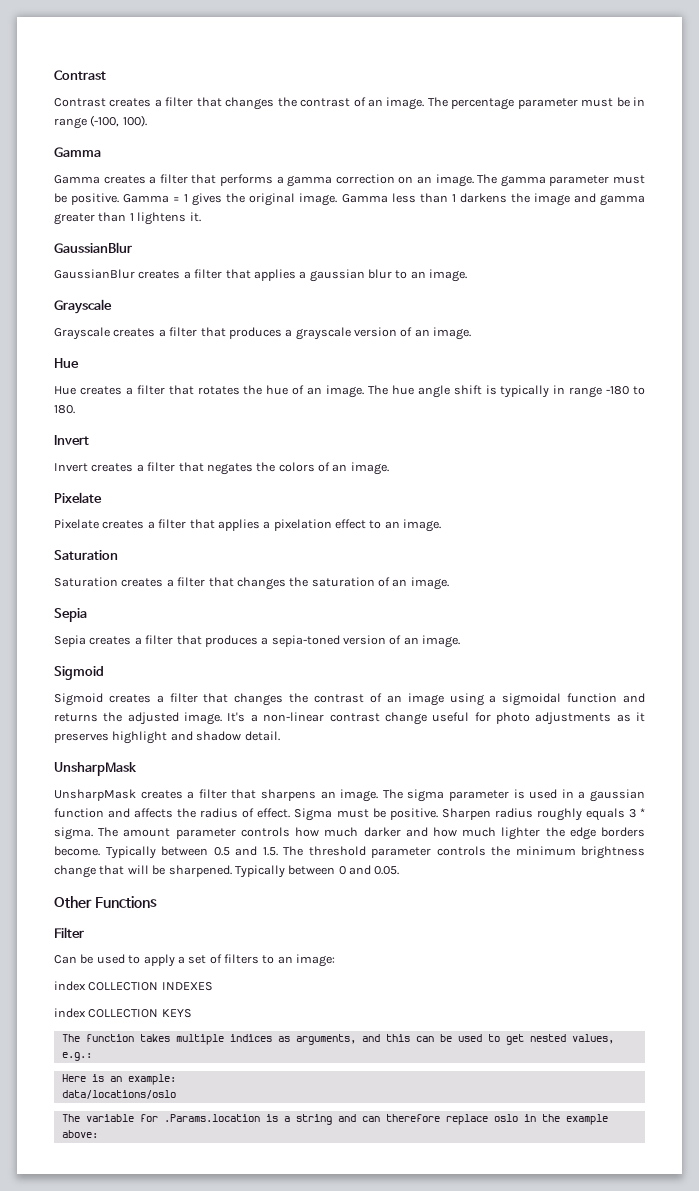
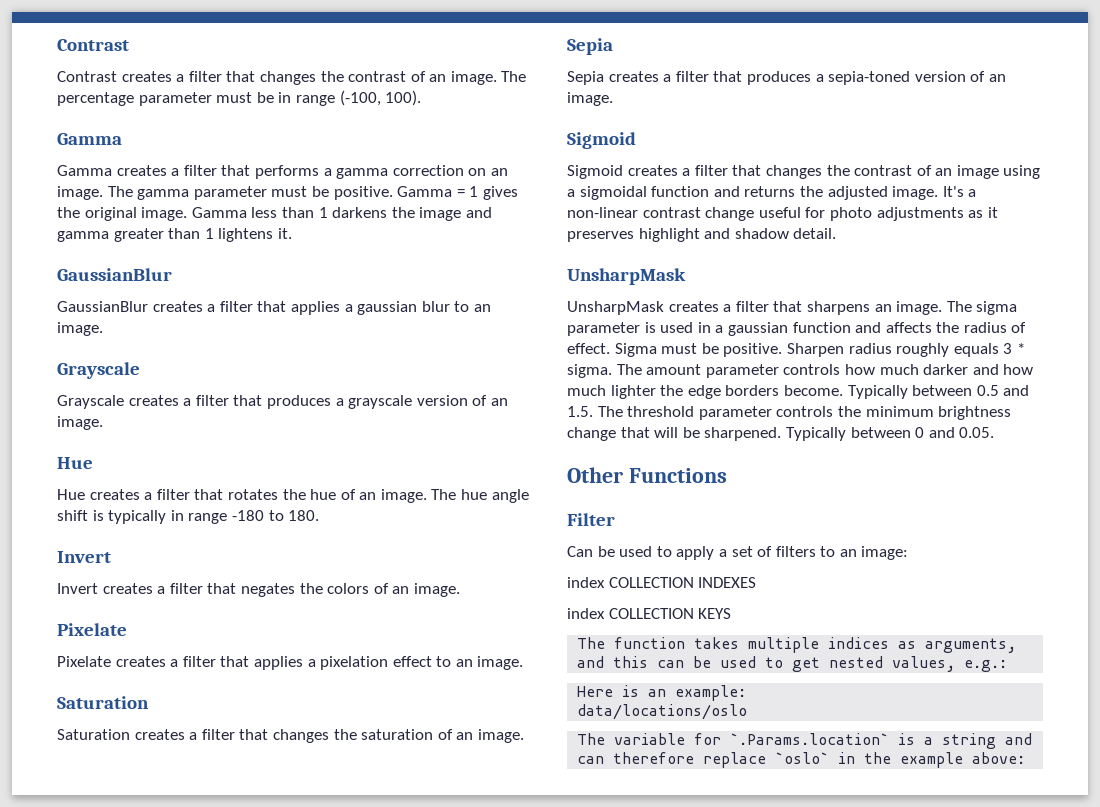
- The variable for .Params.location is a string and can therefore replace oslo in the example above:
+ The variable for `.Params.location` is a string and can therefore replace `oslo` in the example above:

